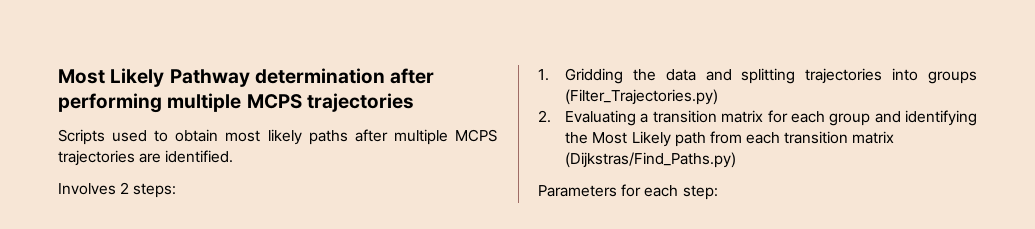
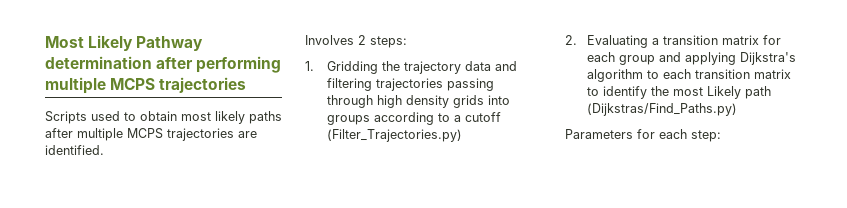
- 1. Gridding the data and splitting trajectories into groups (Filter_Trajectories.py)
+ 1. Gridding the trajectory data and filtering trajectories passing through high density grids into groups according to a cutoff (Filter_Trajectories.py)
- 2. Evaluating a transition matrix for each group and identifying the Most Likely path from each transition matrix (Dijkstras/Find_Paths.py)
+ 2. Evaluating a transition matrix for each group and applying Dijkstra's algorithm to each transition matrix to identify the most Likely path (Dijkstras/Find_Paths.py)

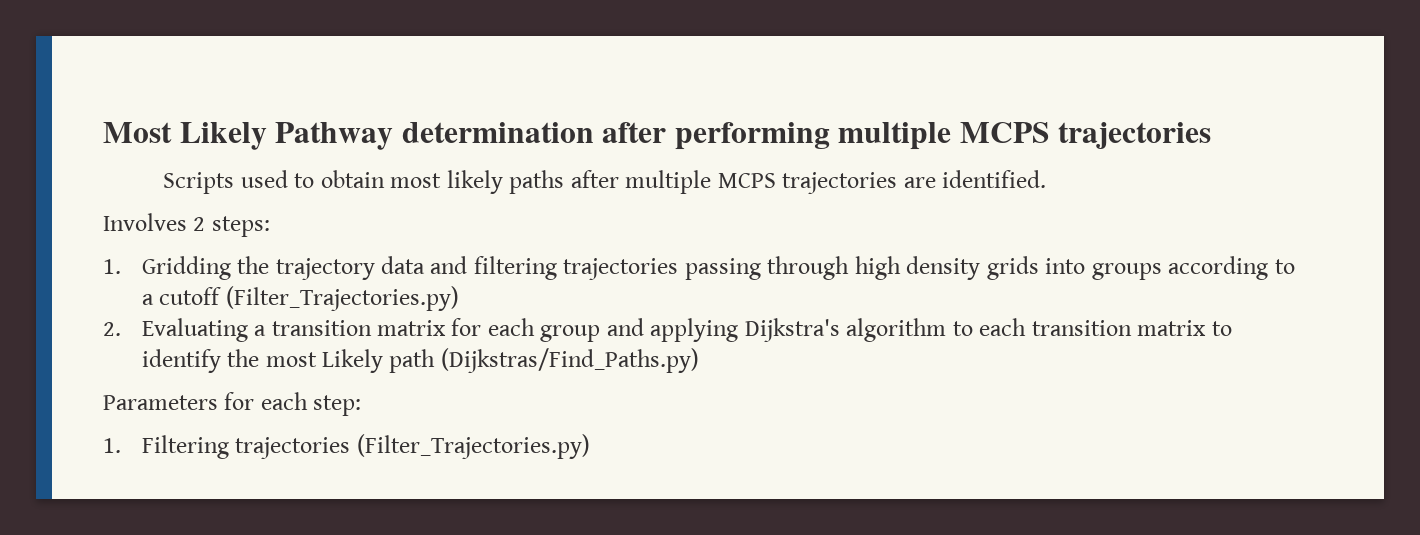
+ 1. Filtering trajectories (Filter_Trajectories.py)

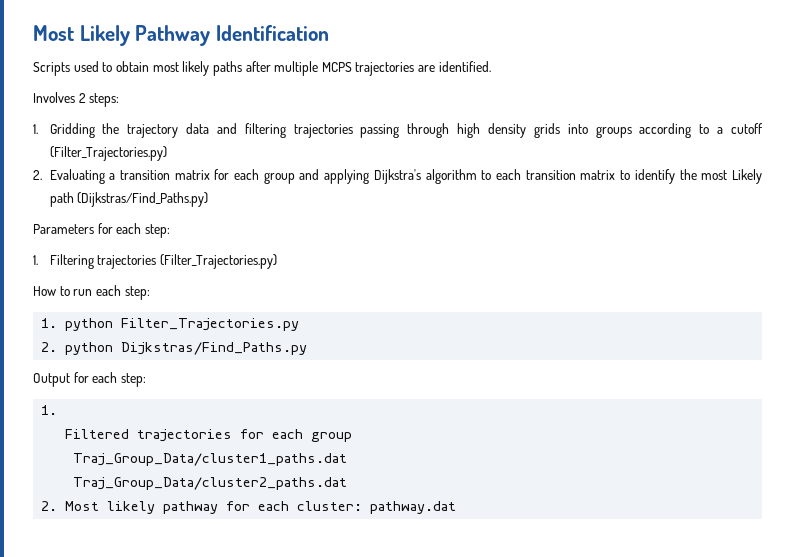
- Most Likely Pathway determination after performing multiple MCPS trajectories
+ Most Likely Pathway Identification
+ How to run each step:
+ 1. python Filter_Trajectories.py
+ 2. python Dijkstras/Find_Paths.py
+ Output for each step:
+ 1.
+ Filtered trajectories for each group
+ Traj_Group_Data/cluster1_paths.dat
+ Traj_Group_Data/cluster2_paths.dat
+ 2. Most likely pathway for each cluster: pathway.dat

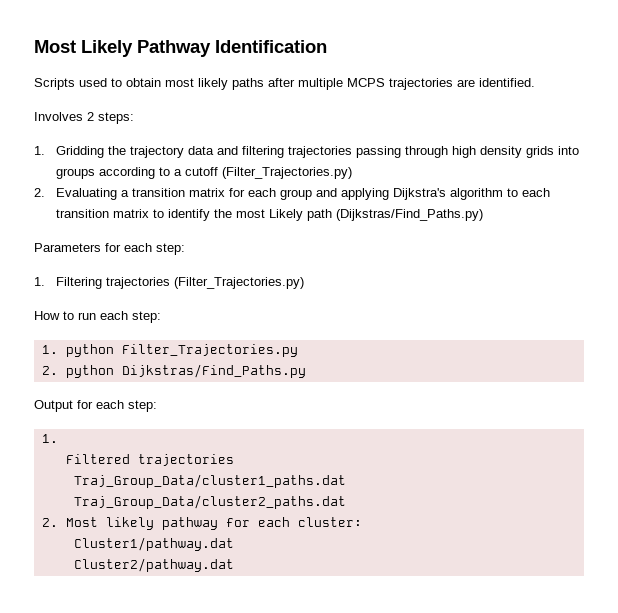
- Filtered trajectories for each group
+ Filtered trajectories
- 2. Most likely pathway for each cluster: pathway.dat
+ 2. Most likely pathway for each cluster:
+ Cluster1/pathway.dat
+ Cluster2/pathway.dat

